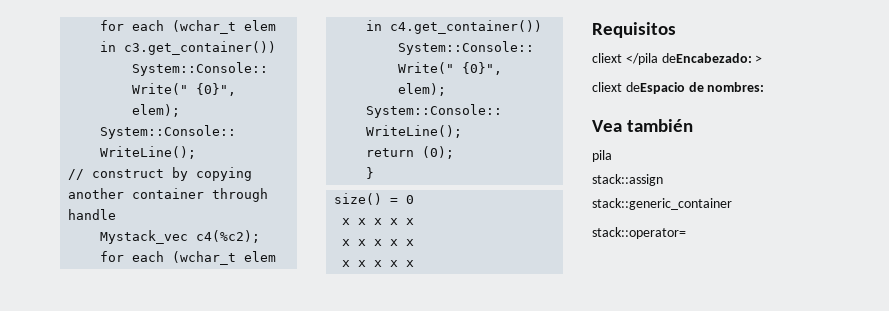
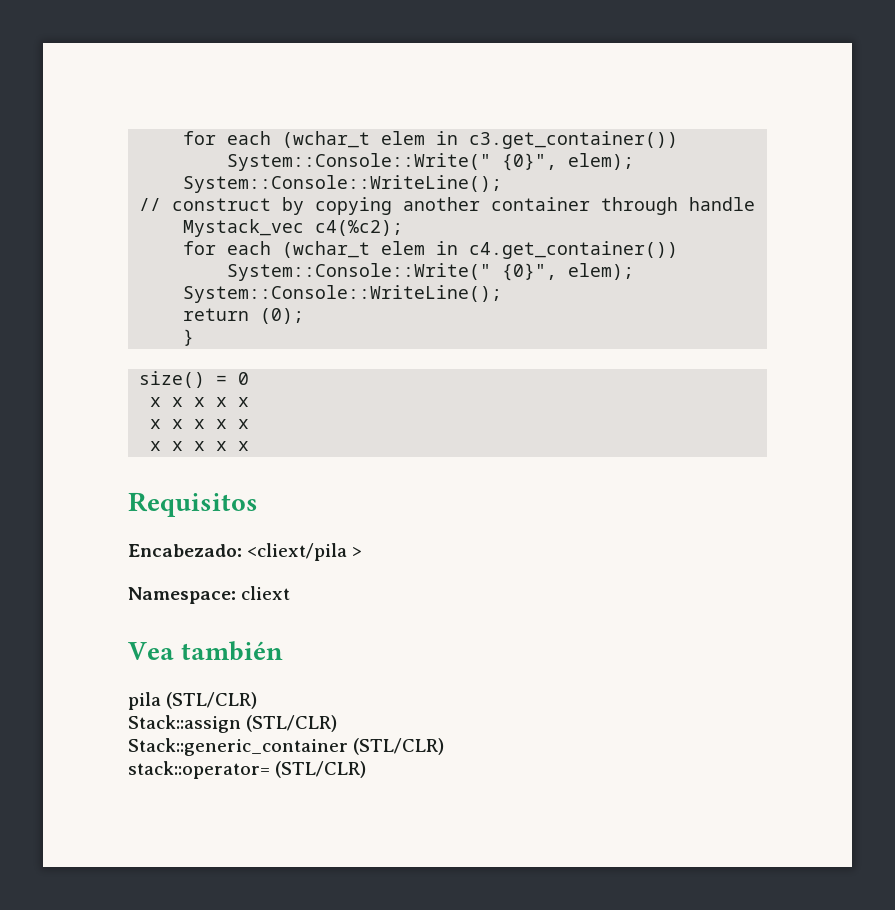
- cliext </pila deEncabezado: >
+ Encabezado: <cliext/pila >
- cliext deEspacio de nombres:
+ Namespace: cliext
- pila
- stack::assign
- stack::generic_container
+ pila (STL/CLR)
+ Stack::assign (STL/CLR)
+ Stack::generic_container (STL/CLR)
- stack::operator=
+ stack::operator= (STL/CLR)

